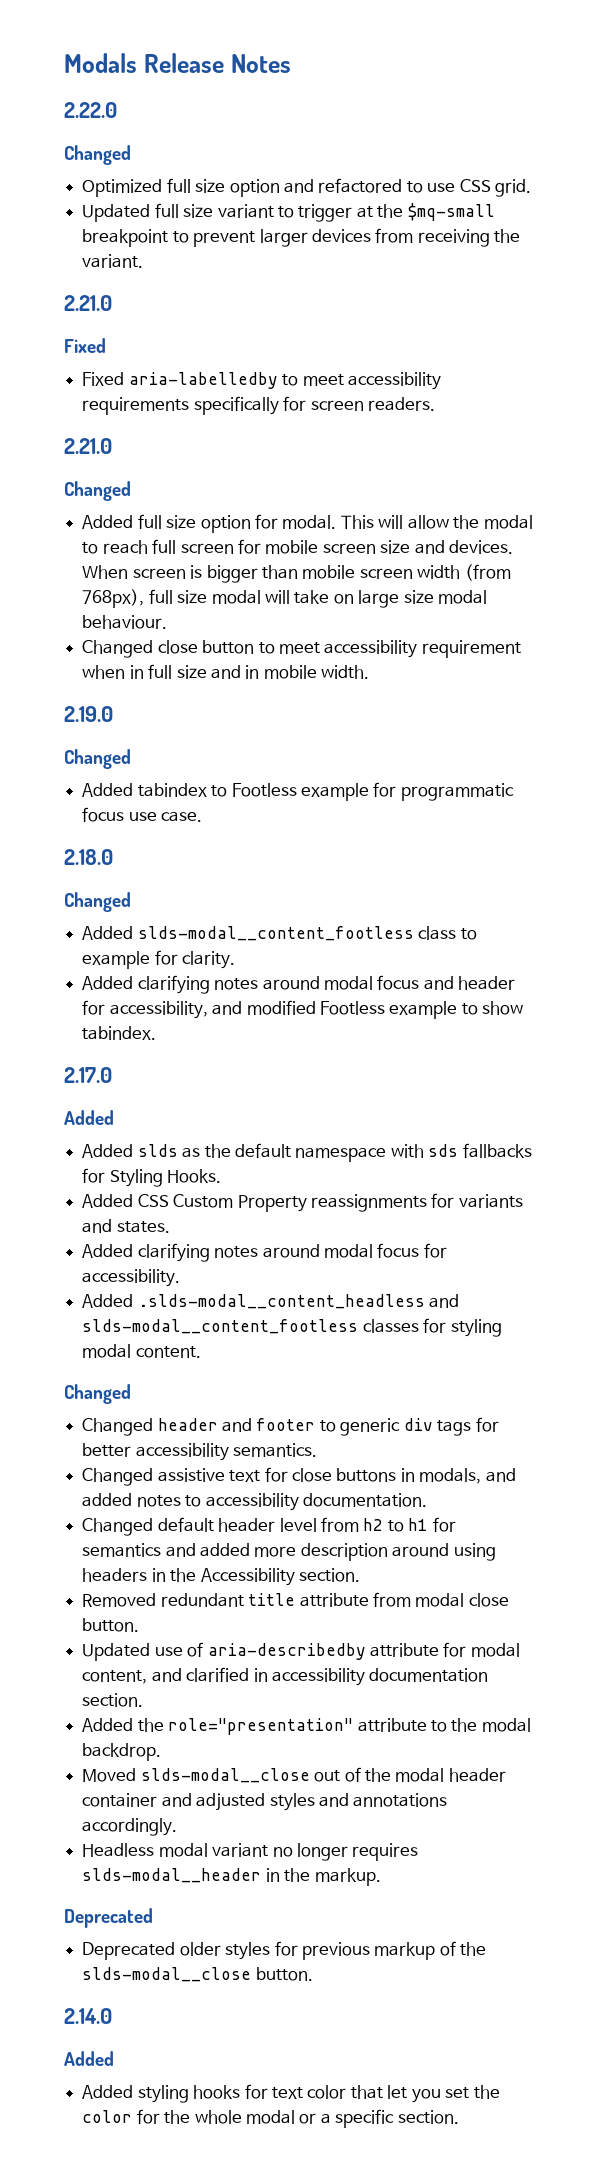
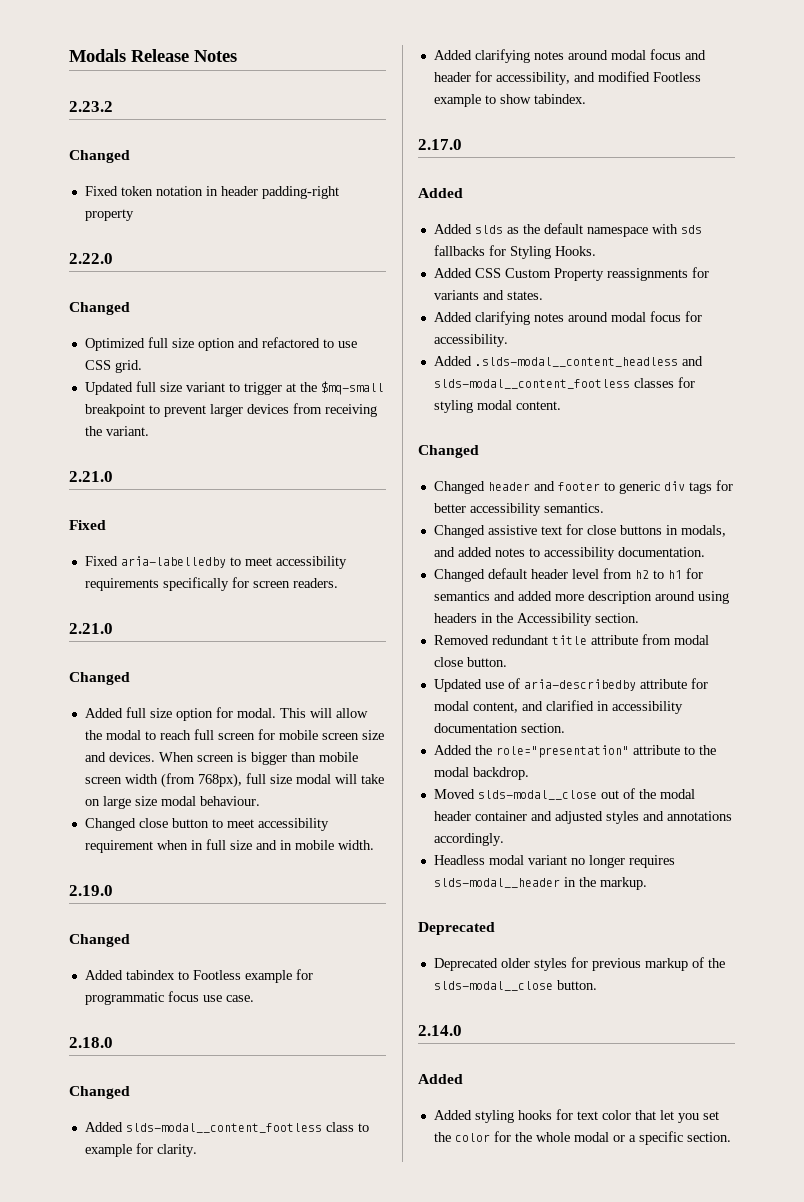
+ 2.23.2
+ Changed
+ Fixed token notation in header padding-right property

